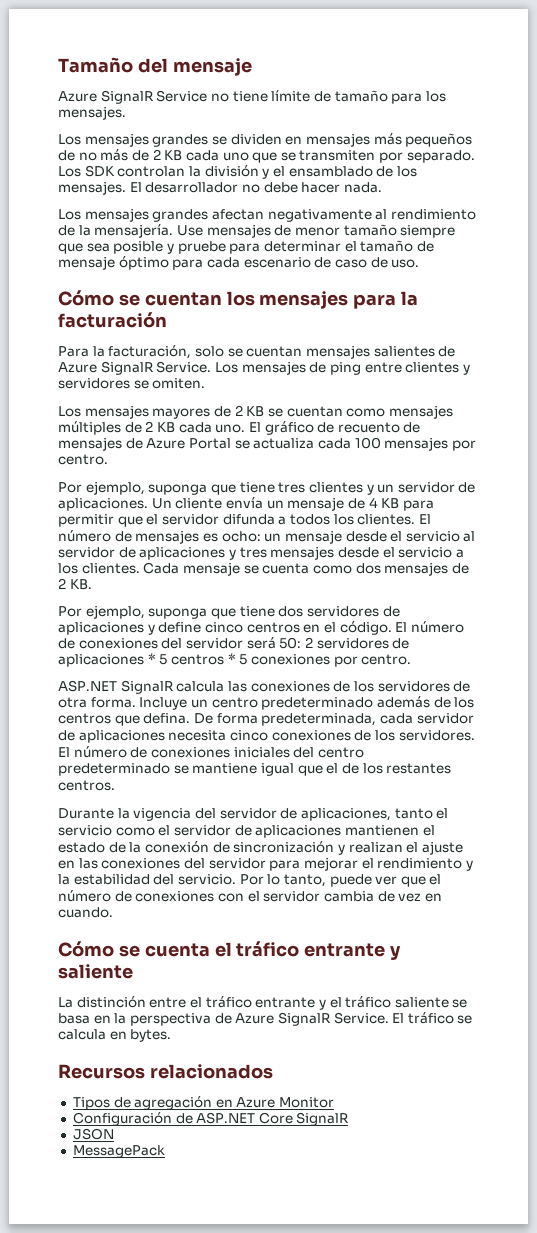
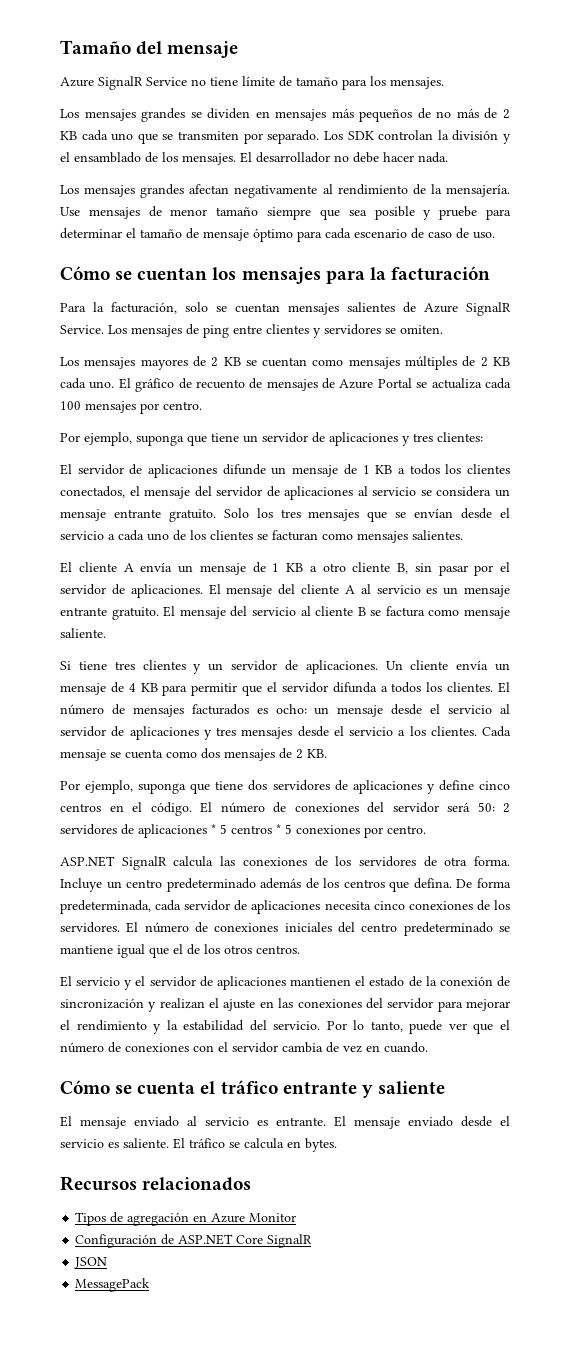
- Por ejemplo, suponga que tiene tres clientes y un servidor de aplicaciones.
+ Por ejemplo, suponga que tiene un servidor de aplicaciones y tres clientes:
+ El servidor de aplicaciones difunde un mensaje de 1 KB a todos los clientes conectados, el mensaje del servidor de aplicaciones al servicio se considera un mensaje entrante gratuito. Solo los tres mensajes que se envían desde el servicio a cada uno de los clientes se facturan como mensajes salientes.
+ El cliente A envía un mensaje de 1 KB a otro cliente B, sin pasar por el servidor de aplicaciones. El mensaje del cliente A al servicio es un mensaje entrante gratuito. El mensaje del servicio al cliente B se factura como mensaje saliente.
+ Si tiene tres clientes y un servidor de aplicaciones.
- El número de mensajes es ocho: un mensaje desde el servicio al servidor de aplicaciones y tres mensajes desde el servicio a los clientes.
+ El número de mensajes facturados es ocho: un mensaje desde el servicio al servidor de aplicaciones y tres mensajes desde el servicio a los clientes.
- El número de conexiones iniciales del centro predeterminado se mantiene igual que el de los restantes centros.
+ El número de conexiones iniciales del centro predeterminado se mantiene igual que el de los otros centros.
- Durante la vigencia del servidor de aplicaciones, tanto el servicio como el servidor de aplicaciones mantienen el estado de la conexión de sincronización y realizan el ajuste en las conexiones del servidor para mejorar el rendimiento y la estabilidad del servicio.
+ El servicio y el servidor de aplicaciones mantienen el estado de la conexión de sincronización y realizan el ajuste en las conexiones del servidor para mejorar el rendimiento y la estabilidad del servicio.
- La distinción entre el tráfico entrante y el tráfico saliente se basa en la perspectiva de Azure SignalR Service.
+ El mensaje enviado al servicio es entrante. El mensaje enviado desde el servicio es saliente.

